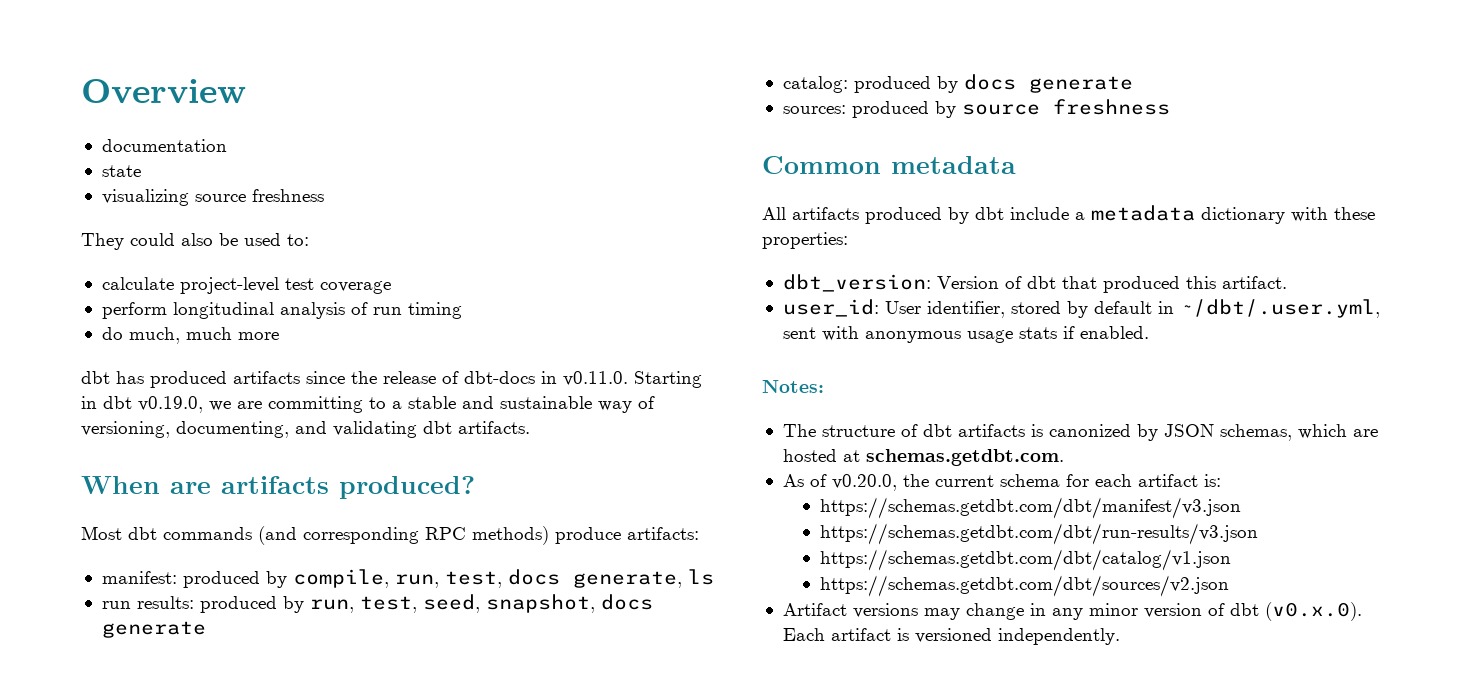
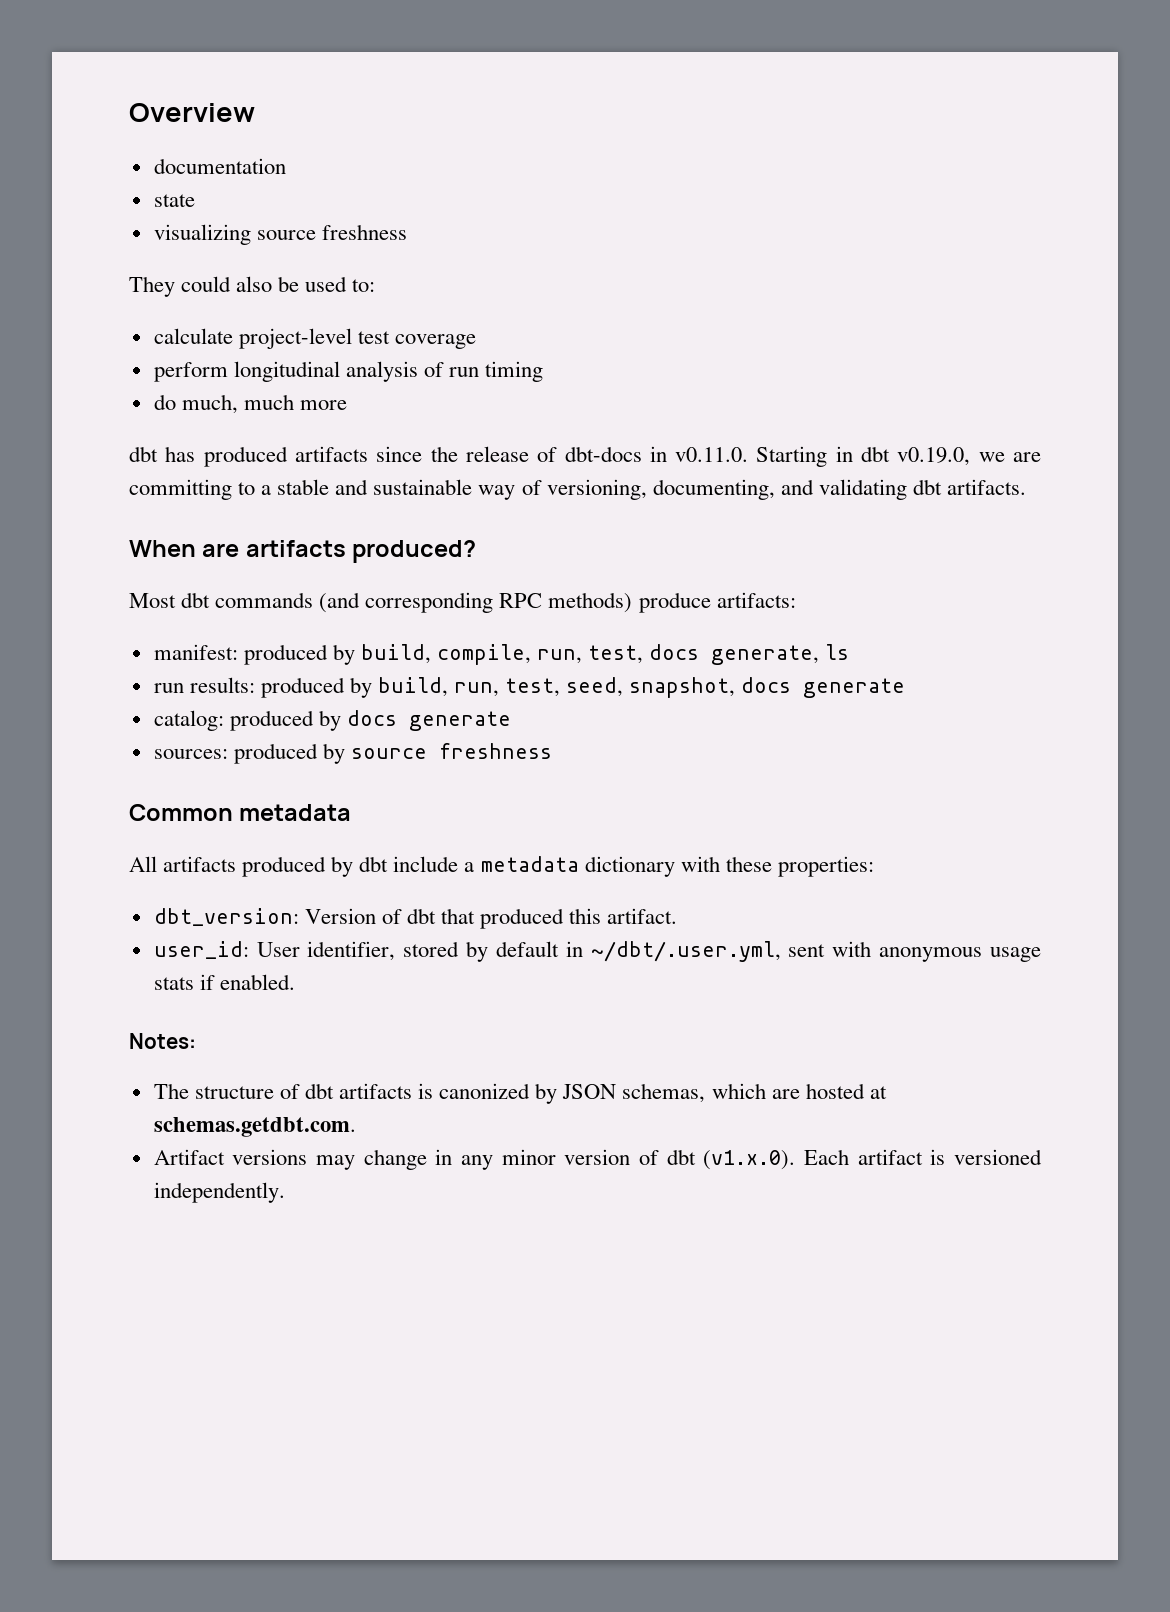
- manifest: produced by compile, run, test, docs generate, ls
+ manifest: produced by build, compile, run, test, docs generate, ls
- run results: produced by run, test, seed, snapshot, docs generate
+ run results: produced by build, run, test, seed, snapshot, docs generate
- As of v0.20.0, the current schema for each artifact is:
- https://schemas.getdbt.com/dbt/manifest/v3.json
- https://schemas.getdbt.com/dbt/run-results/v3.json
- https://schemas.getdbt.com/dbt/catalog/v1.json
- https://schemas.getdbt.com/dbt/sources/v2.json
- Artifact versions may change in any minor version of dbt (v0.x.0). Each artifact is versioned independently.
+ Artifact versions may change in any minor version of dbt (v1.x.0). Each artifact is versioned independently.

